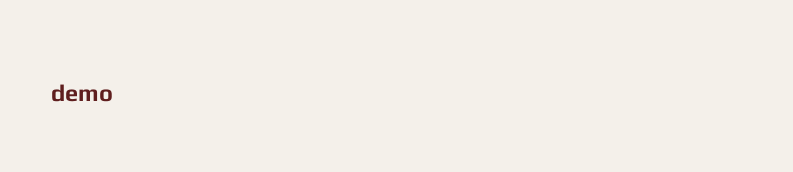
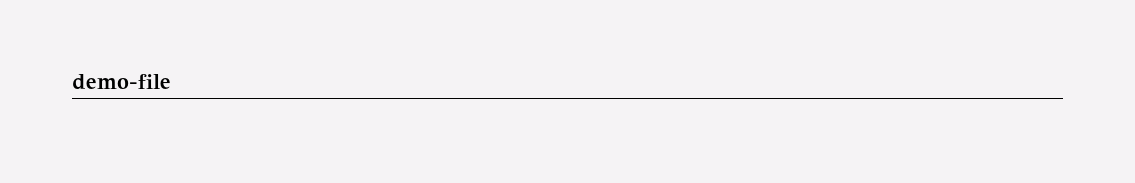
- demo
+ demo-file

